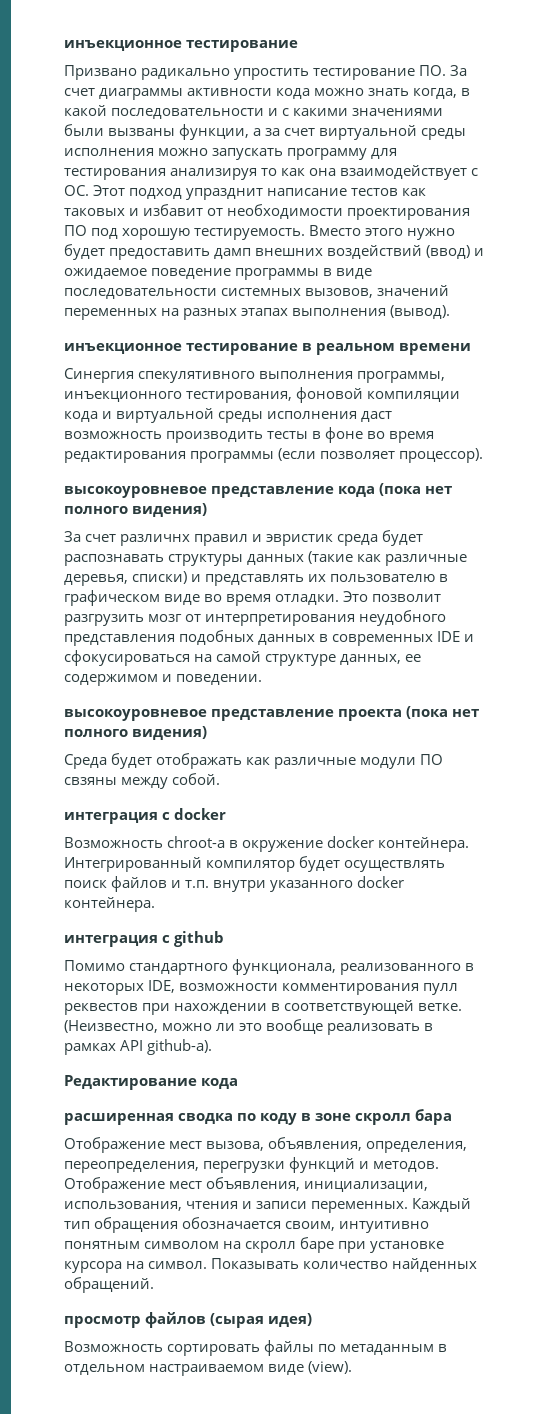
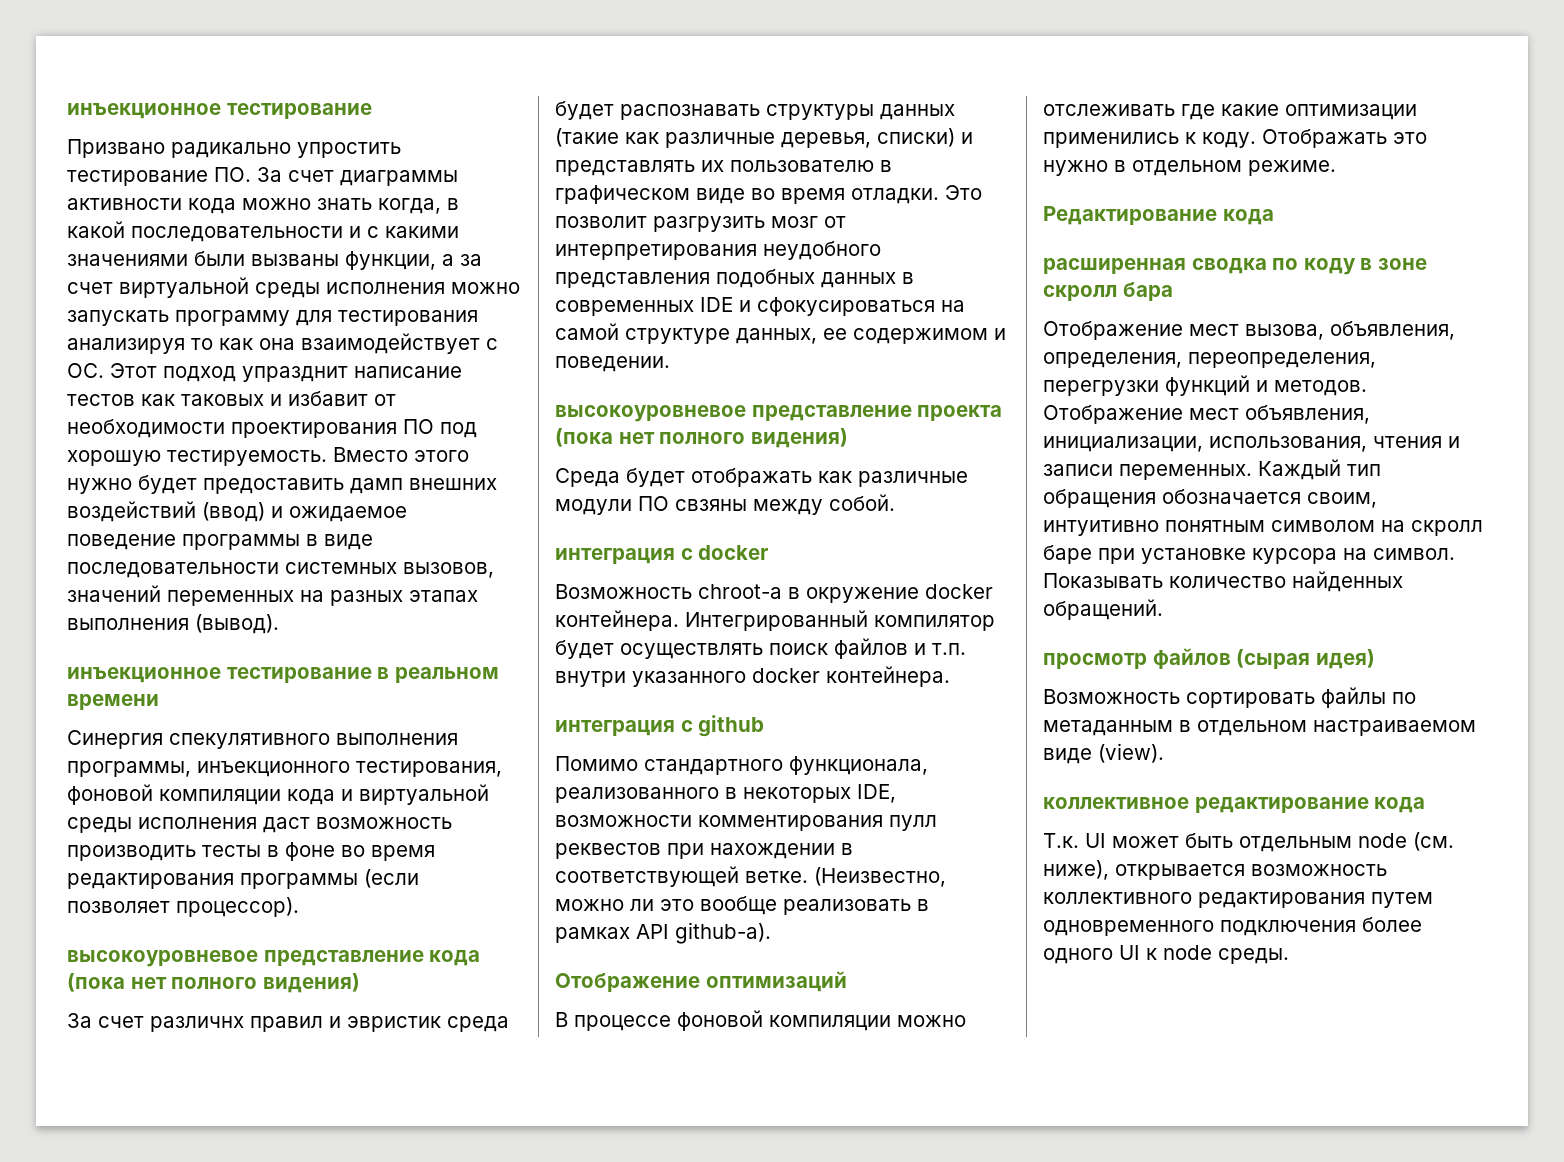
+ Отображение оптимизаций
+ В процессе фоновой компиляции можно отслеживать где какие оптимизации применились к коду. Отображать это нужно в отдельном режиме.
+ коллективное редактирование кода
+ Т.к. UI может быть отдельным node (см. ниже), открывается возможность коллективного редактирования путем одновременного подключения более одного UI к node среды.

